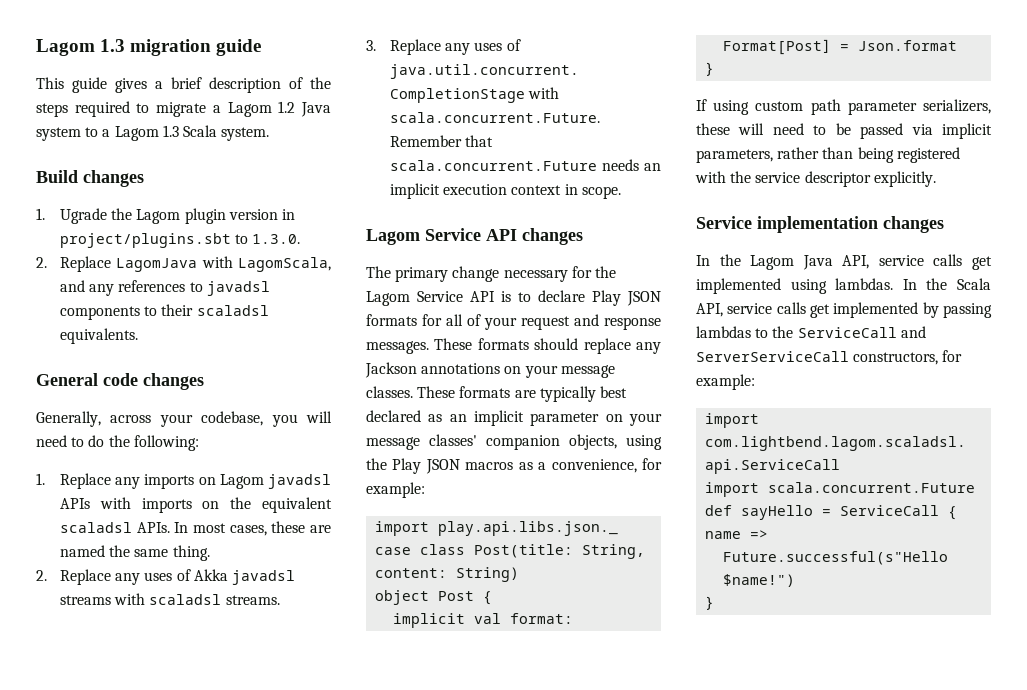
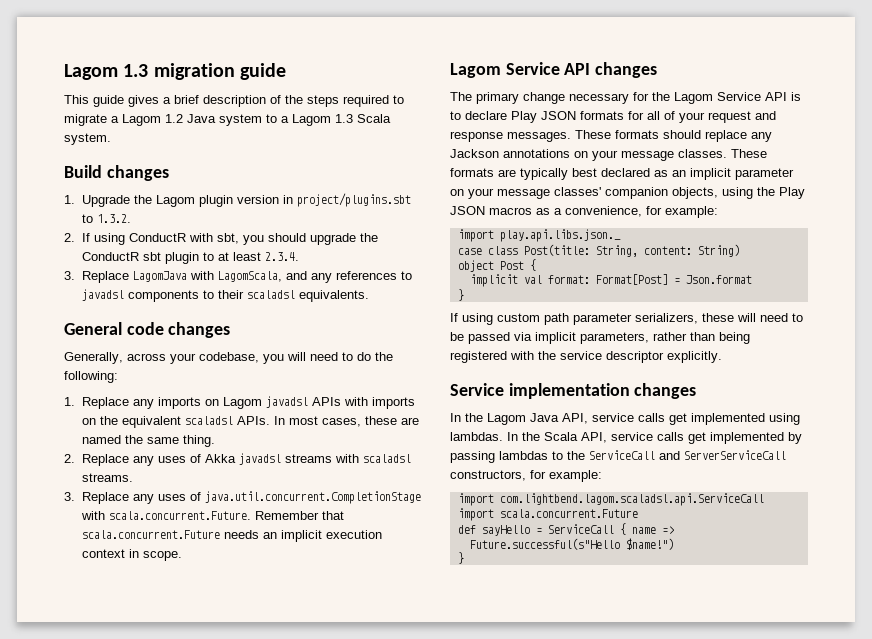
- 1. Ugrade the Lagom plugin version in project/plugins.sbt to 1.3.0.
- 2. Replace LagomJava with LagomScala, and any references to javadsl components to their scaladsl equivalents.
+ 1. Upgrade the Lagom plugin version in project/plugins.sbt to 1.3.2.
+ 2. If using ConductR with sbt, you should upgrade the ConductR sbt plugin to at least 2.3.4.
+ 3. Replace LagomJava with LagomScala, and any references to javadsl components to their scaladsl equivalents.

